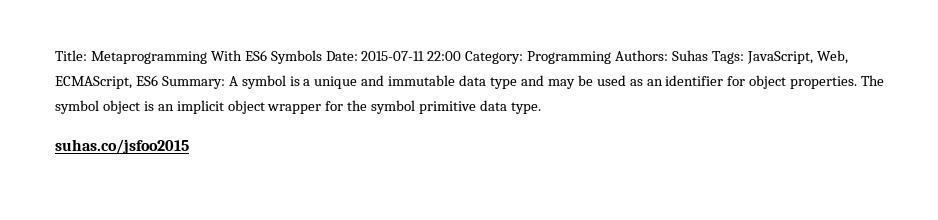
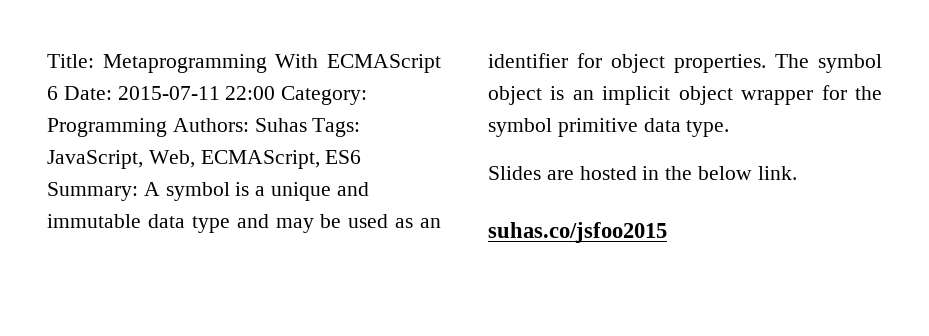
- Title: Metaprogramming With ES6 Symbols Date: 2015-07-11 22:00 Category: Programming Authors: Suhas Tags: JavaScript, Web, ECMAScript, ES6 Summary: A symbol is a unique and immutable data type and may be used as an identifier for object properties.
+ Title: Metaprogramming With ECMAScript 6 Date: 2015-07-11 22:00 Category: Programming Authors: Suhas Tags: JavaScript, Web, ECMAScript, ES6 Summary: A symbol is a unique and immutable data type and may be used as an identifier for object properties.
+ Slides are hosted in the below link.

